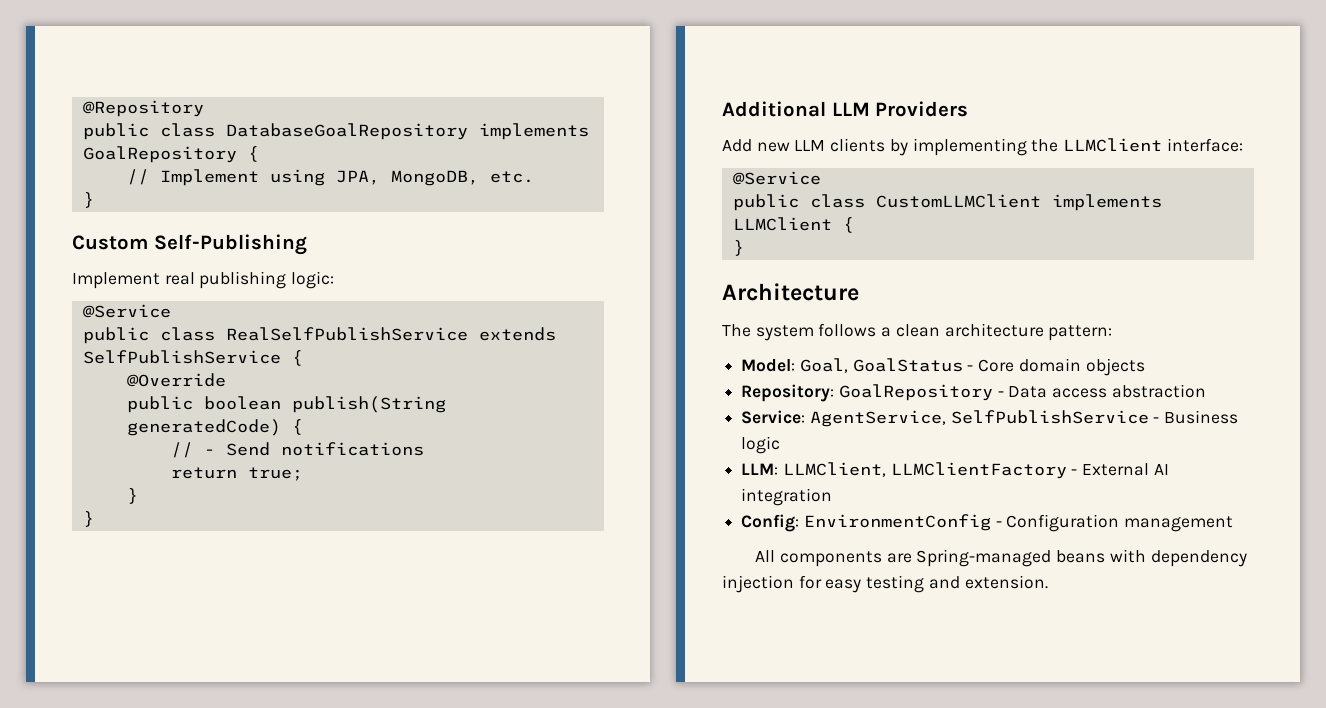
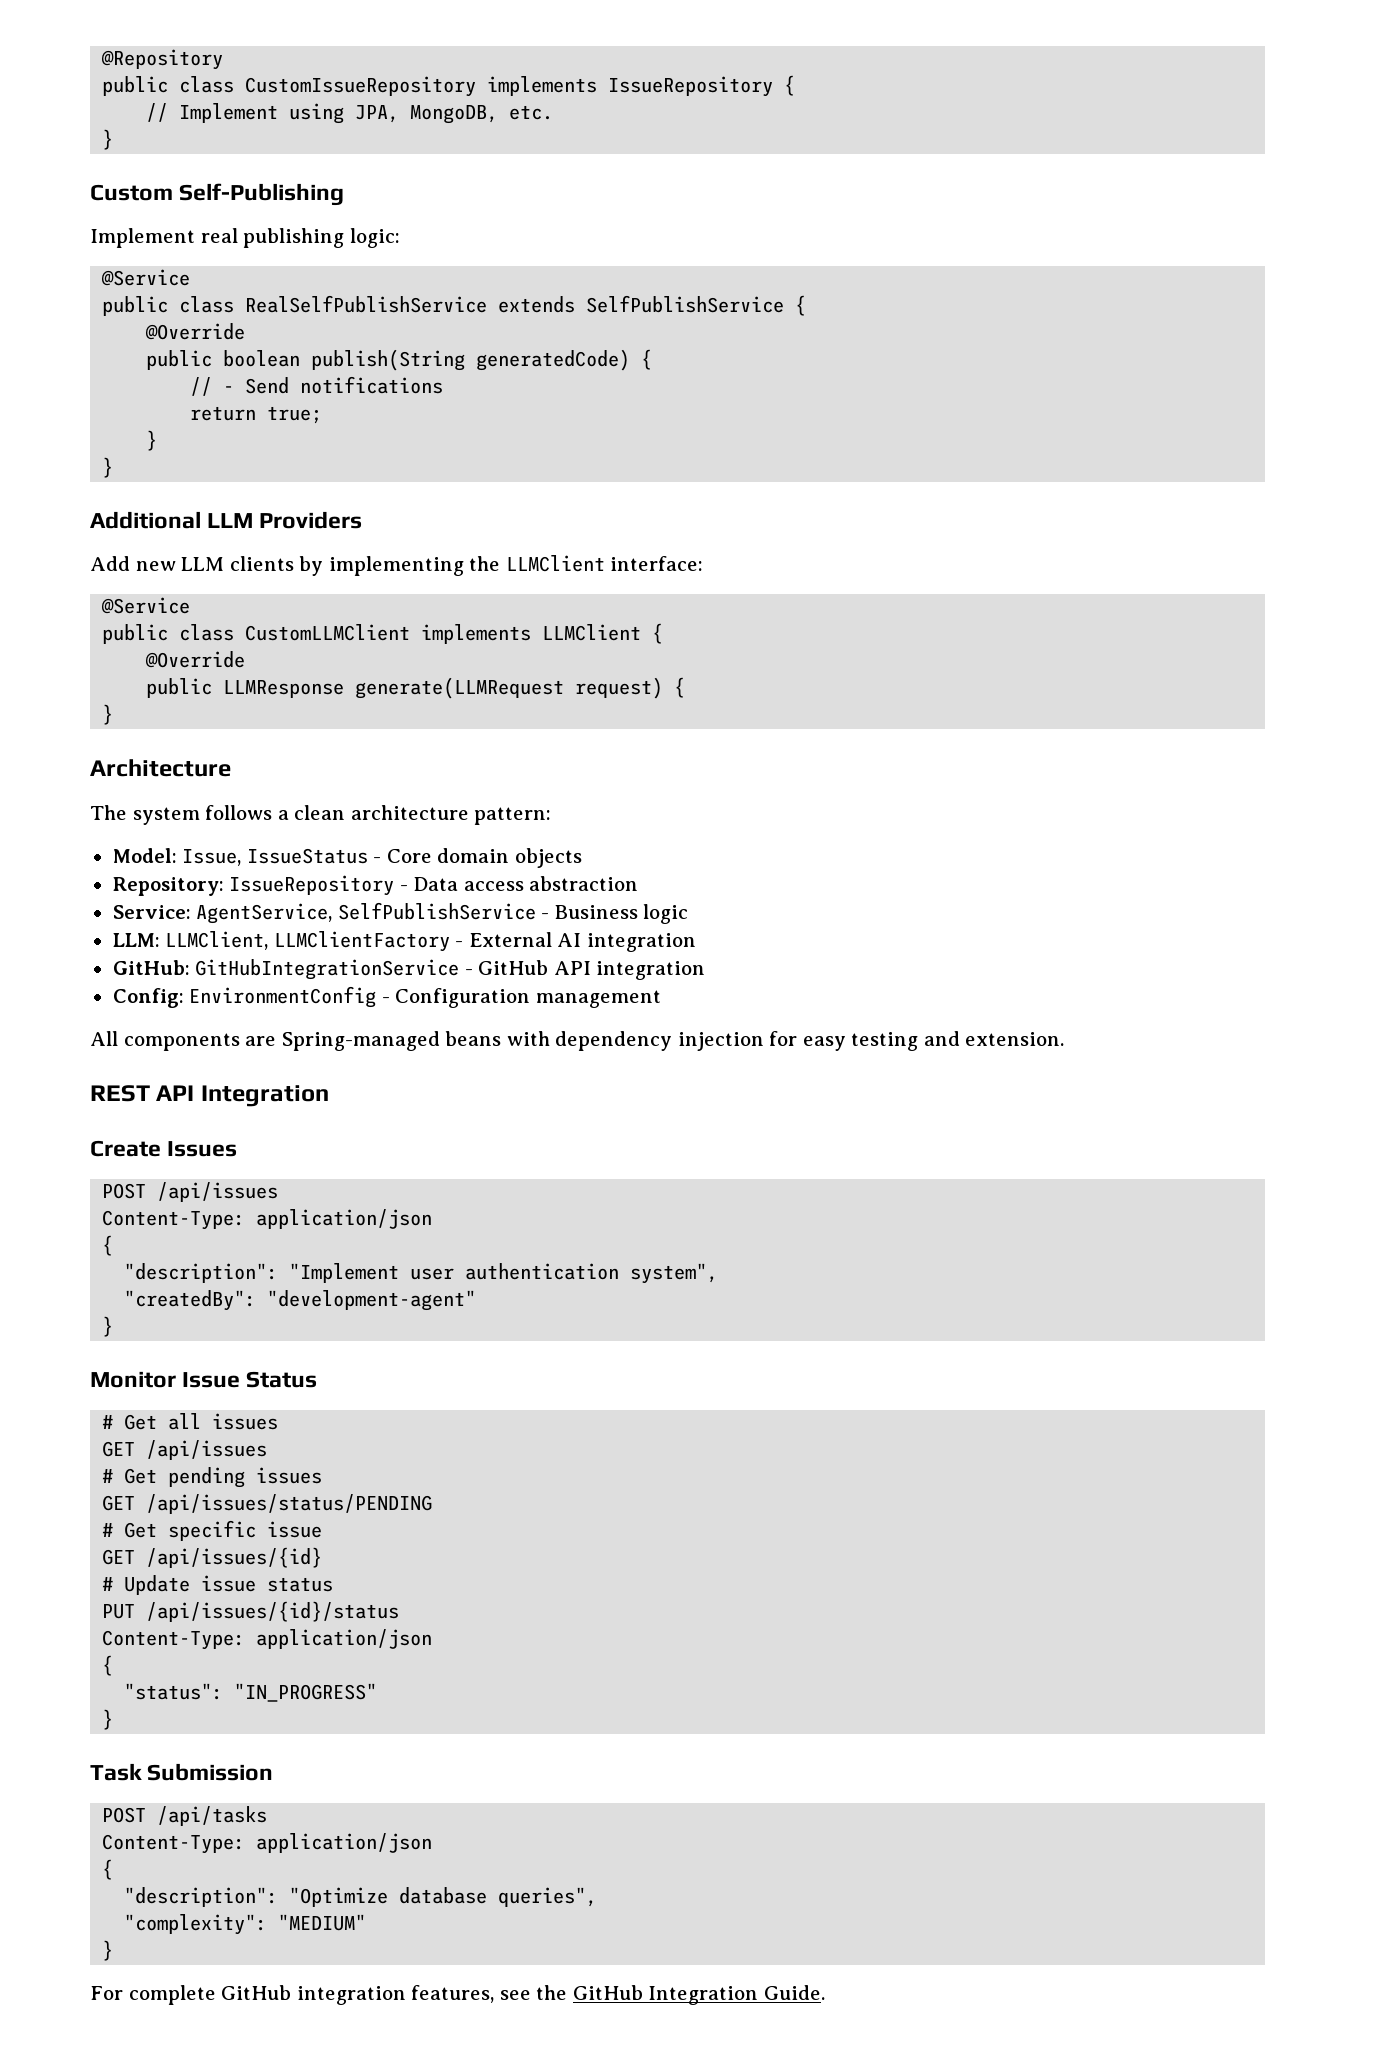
- public class DatabaseGoalRepository implements GoalRepository {
+ public class CustomIssueRepository implements IssueRepository {
  public class CustomLLMClient implements LLMClient {
+ @Override
+ public LLMResponse generate(LLMRequest request) {
- Model: Goal, GoalStatus - Core domain objects
+ Model: Issue, IssueStatus - Core domain objects
- Repository: GoalRepository - Data access abstraction
+ Repository: IssueRepository - Data access abstraction
+ GitHub: GitHubIntegrationService - GitHub API integration
+ REST API Integration
+ Create Issues
+ POST /api/issues
+ Content-Type: application/json
+ {
+ "description": "Implement user authentication system",
+ "createdBy": "development-agent"
+ }
+ Monitor Issue Status
+ # Get all issues
+ GET /api/issues
+ # Get pending issues
+ GET /api/issues/status/PENDING
+ # Get specific issue
+ GET /api/issues/{id}
+ # Update issue status
+ PUT /api/issues/{id}/status
+ Content-Type: application/json
+ {
+ "status": "IN_PROGRESS"
+ }
+ Task Submission
+ POST /api/tasks
+ Content-Type: application/json
+ {
+ "description": "Optimize database queries",
+ "complexity": "MEDIUM"
+ }
+ For complete GitHub integration features, see the GitHub Integration Guide.

